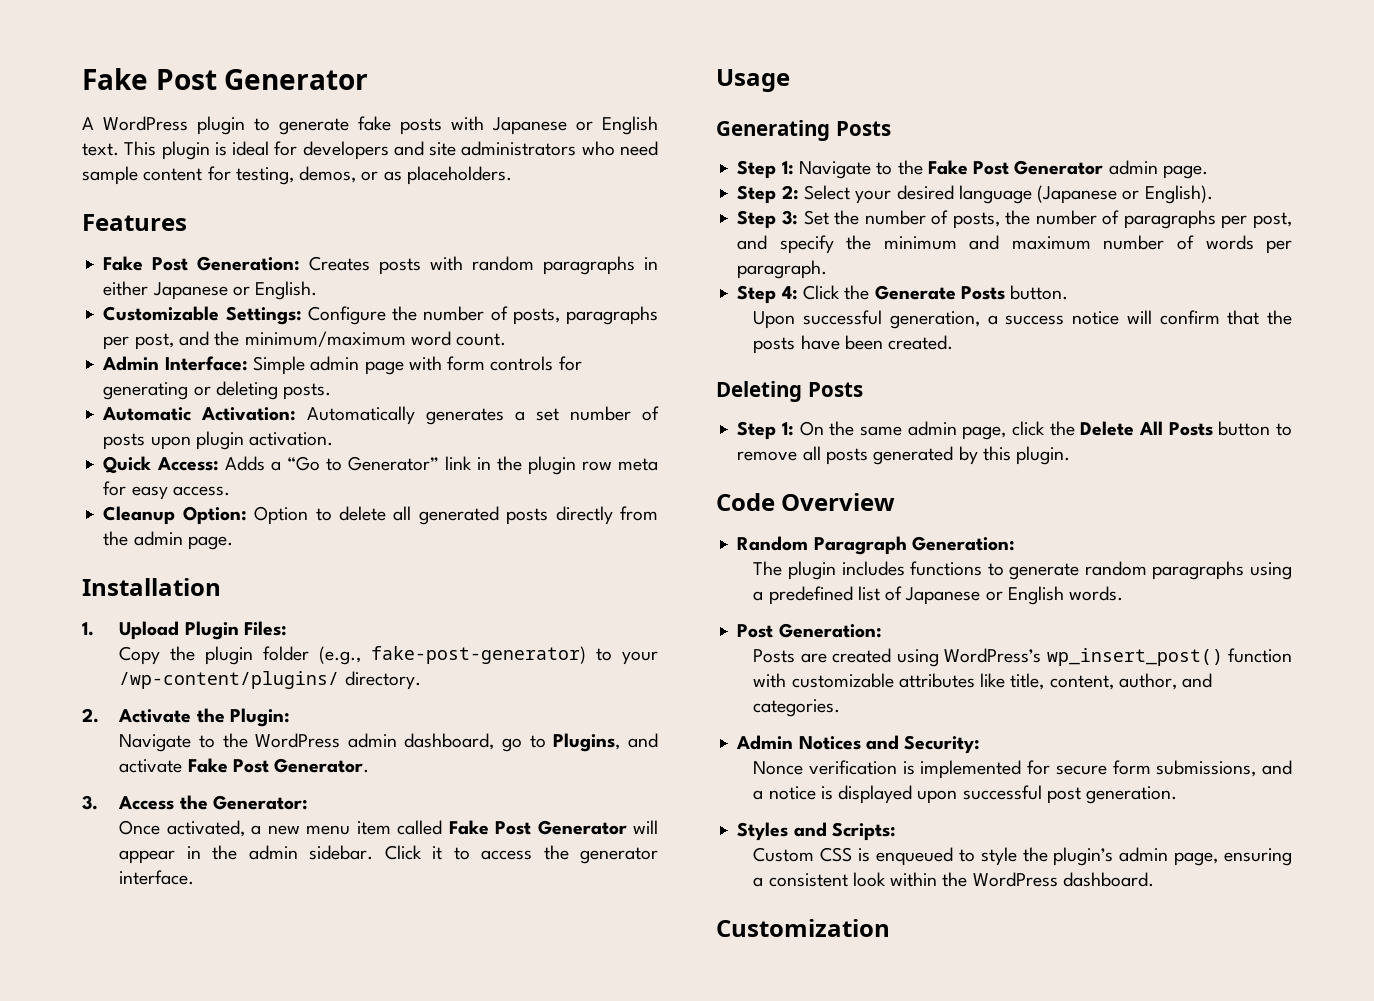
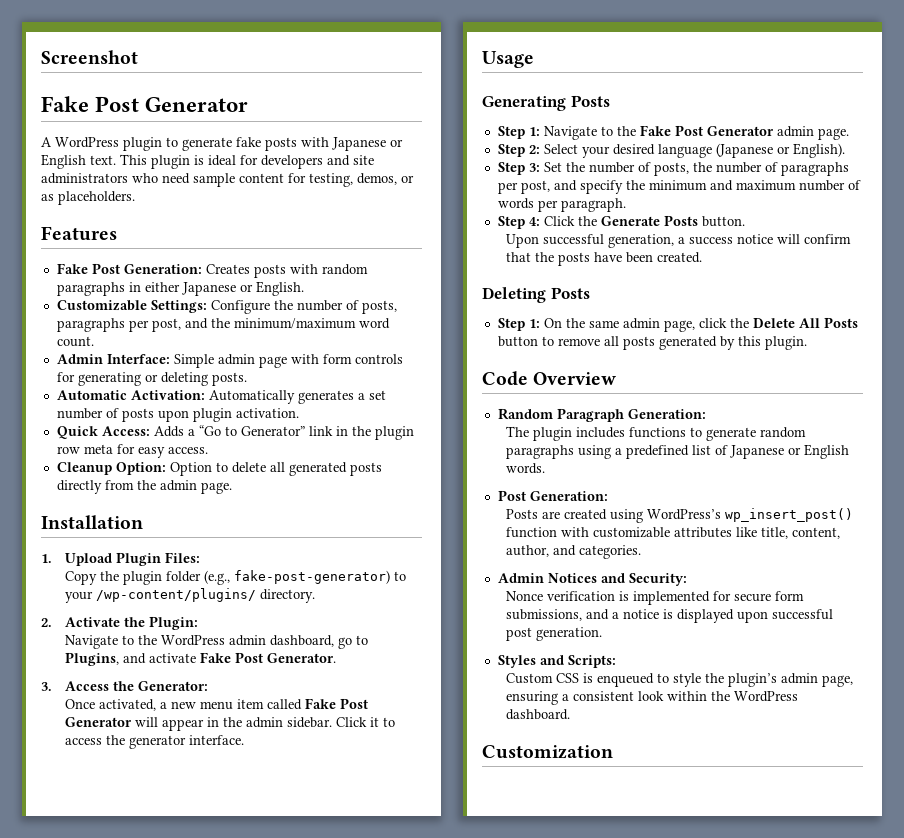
+ Screenshot

